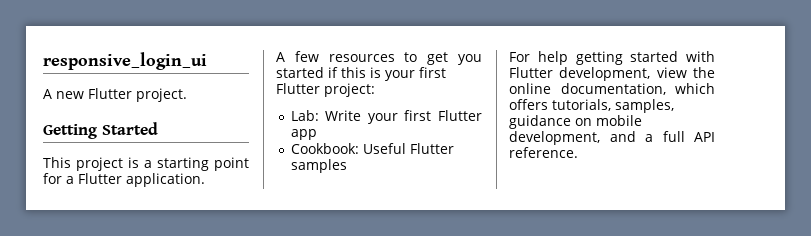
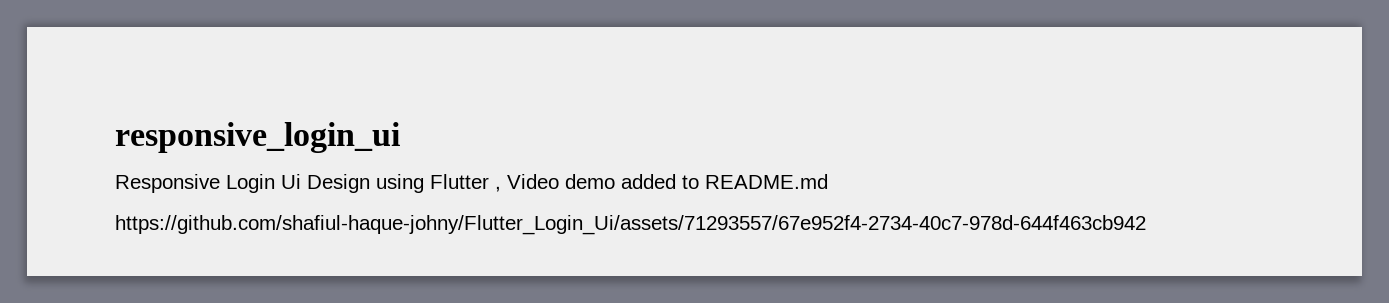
- A new Flutter project.
- Getting Started
- This project is a starting point for a Flutter application.
- A few resources to get you started if this is your first Flutter project:
- Lab: Write your first Flutter app
- Cookbook: Useful Flutter samples
- For help getting started with Flutter development, view the online documentation, which offers tutorials, samples, guidance on mobile development, and a full API reference.
+ Responsive Login Ui Design using Flutter , Video demo added to README.md
+ https://github.com/shafiul-haque-johny/Flutter_Login_Ui/assets/71293557/67e952f4-2734-40c7-978d-644f463cb942

